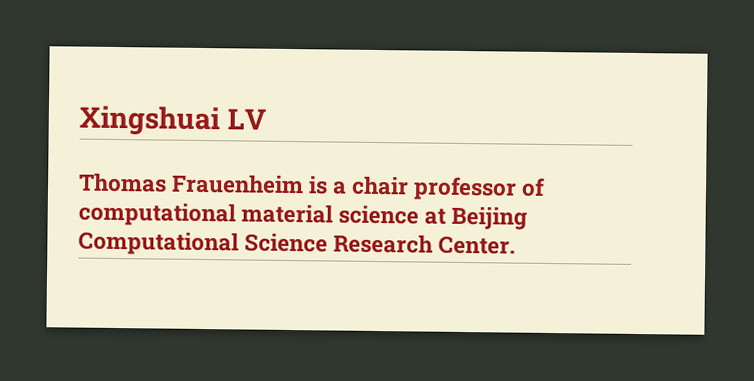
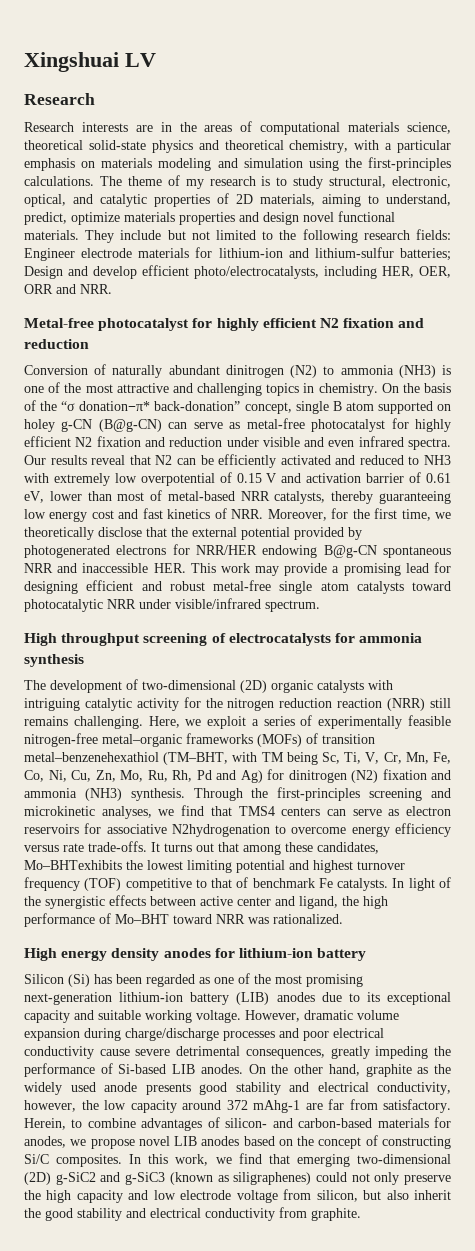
  Xingshuai LV
- Thomas Frauenheim is a chair professor of computational material science at Beijing Computational Science Research Center.
+ Research
+ Research interests are in the areas of computational materials science, theoretical solid-state physics and theoretical chemistry, with a particular emphasis on materials modeling and simulation using the first-principles calculations. The theme of my research is to study structural, electronic, optical, and catalytic properties of 2D materials, aiming to understand, predict, optimize materials properties and design novel functional materials. They include but not limited to the following research fields: Engineer electrode materials for lithium-ion and lithium-sulfur batteries; Design and develop efficient photo/electrocatalysts, including HER, OER, ORR and NRR.
+ Metal-free photocatalyst for highly efficient N2 fixation and reduction
+ Conversion of naturally abundant dinitrogen (N2) to ammonia (NH3) is one of the most attractive and challenging topics in chemistry. On the basis of the “σ donation−π* back-donation” concept, single B atom supported on holey g-CN (B@g-CN) can serve as metal-free photocatalyst for highly efficient N2 fixation and reduction under visible and even infrared spectra. Our results reveal that N2 can be efficiently activated and reduced to NH3 with extremely low overpotential of 0.15 V and activation barrier of 0.61 eV, lower than most of metal-based NRR catalysts, thereby guaranteeing low energy cost and fast kinetics of NRR. Moreover, for the first time, we theoretically disclose that the external potential provided by photogenerated electrons for NRR/HER endowing B@g-CN spontaneous NRR and inaccessible HER. This work may provide a promising lead for designing efficient and robust metal-free single atom catalysts toward photocatalytic NRR under visible/infrared spectrum.
+ High throughput screening of electrocatalysts for ammonia synthesis
+ The development of two-dimensional (2D) organic catalysts with intriguing catalytic activity for the nitrogen reduction reaction (NRR) still remains challenging. Here, we exploit a series of experimentally feasible nitrogen-free metal–organic frameworks (MOFs) of transition metal–benzenehexathiol (TM–BHT, with TM being Sc, Ti, V, Cr, Mn, Fe, Co, Ni, Cu, Zn, Mo, Ru, Rh, Pd and Ag) for dinitrogen (N2) fixation and ammonia (NH3) synthesis. Through the first-principles screening and microkinetic analyses, we find that TMS4 centers can serve as electron reservoirs for associative N2hydrogenation to overcome energy efficiency versus rate trade-offs. It turns out that among these candidates, Mo–BHTexhibits the lowest limiting potential and highest turnover frequency (TOF) competitive to that of benchmark Fe catalysts. In light of the synergistic effects between active center and ligand, the high performance of Mo–BHT toward NRR was rationalized.
+ High energy density anodes for lithium-ion battery
+ Silicon (Si) has been regarded as one of the most promising next-generation lithium-ion battery (LIB) anodes due to its exceptional capacity and suitable working voltage. However, dramatic volume expansion during charge/discharge processes and poor electrical conductivity cause severe detrimental consequences, greatly impeding the performance of Si-based LIB anodes. On the other hand, graphite as the widely used anode presents good stability and electrical conductivity, however, the low capacity around 372 mAhg-1 are far from satisfactory. Herein, to combine advantages of silicon- and carbon-based materials for anodes, we propose novel LIB anodes based on the concept of constructing Si/C composites. In this work, we find that emerging two-dimensional (2D) g-SiC2 and g-SiC3 (known as siligraphenes) could not only preserve the high capacity and low electrode voltage from silicon, but also inherit the good stability and electrical conductivity from graphite.

